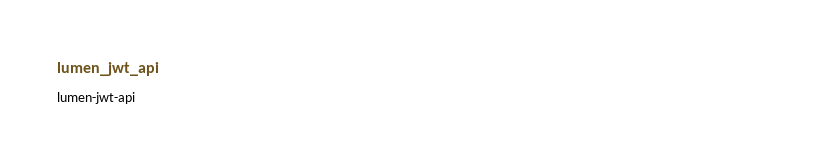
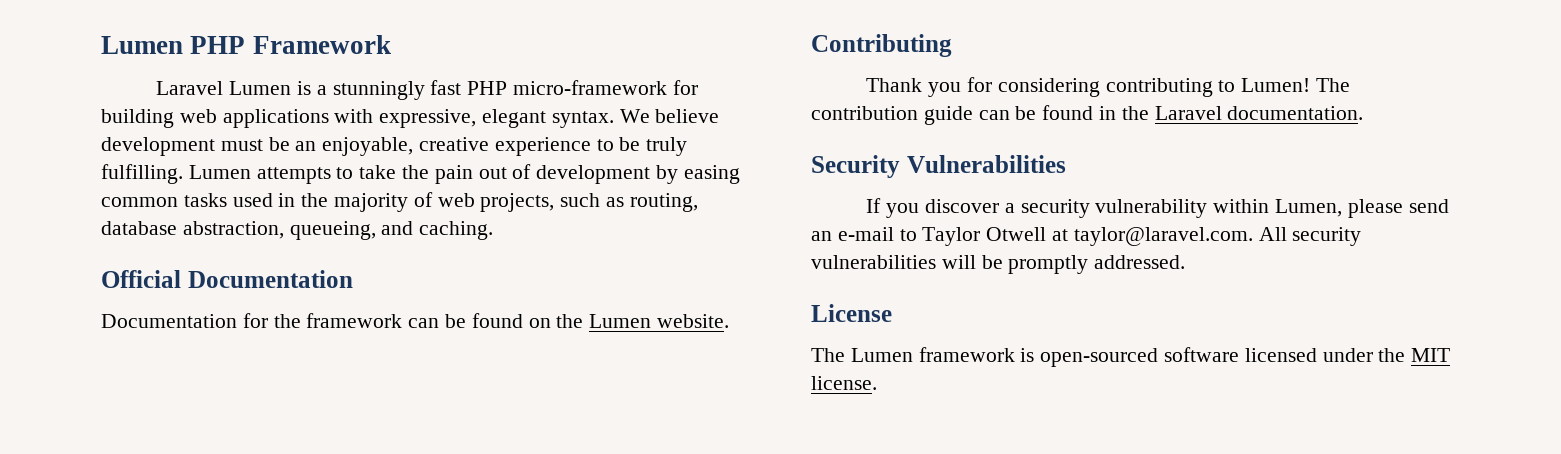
- lumen_jwt_api
- lumen-jwt-api
+ Lumen PHP Framework
+ Laravel Lumen is a stunningly fast PHP micro-framework for building web applications with expressive, elegant syntax. We believe development must be an enjoyable, creative experience to be truly fulfilling. Lumen attempts to take the pain out of development by easing common tasks used in the majority of web projects, such as routing, database abstraction, queueing, and caching.
+ Official Documentation
+ Documentation for the framework can be found on the Lumen website.
+ Contributing
+ Thank you for considering contributing to Lumen! The contribution guide can be found in the Laravel documentation.
+ Security Vulnerabilities
+ If you discover a security vulnerability within Lumen, please send an e-mail to Taylor Otwell at taylor@laravel.com. All security vulnerabilities will be promptly addressed.
+ License
+ The Lumen framework is open-sourced software licensed under the MIT license.

